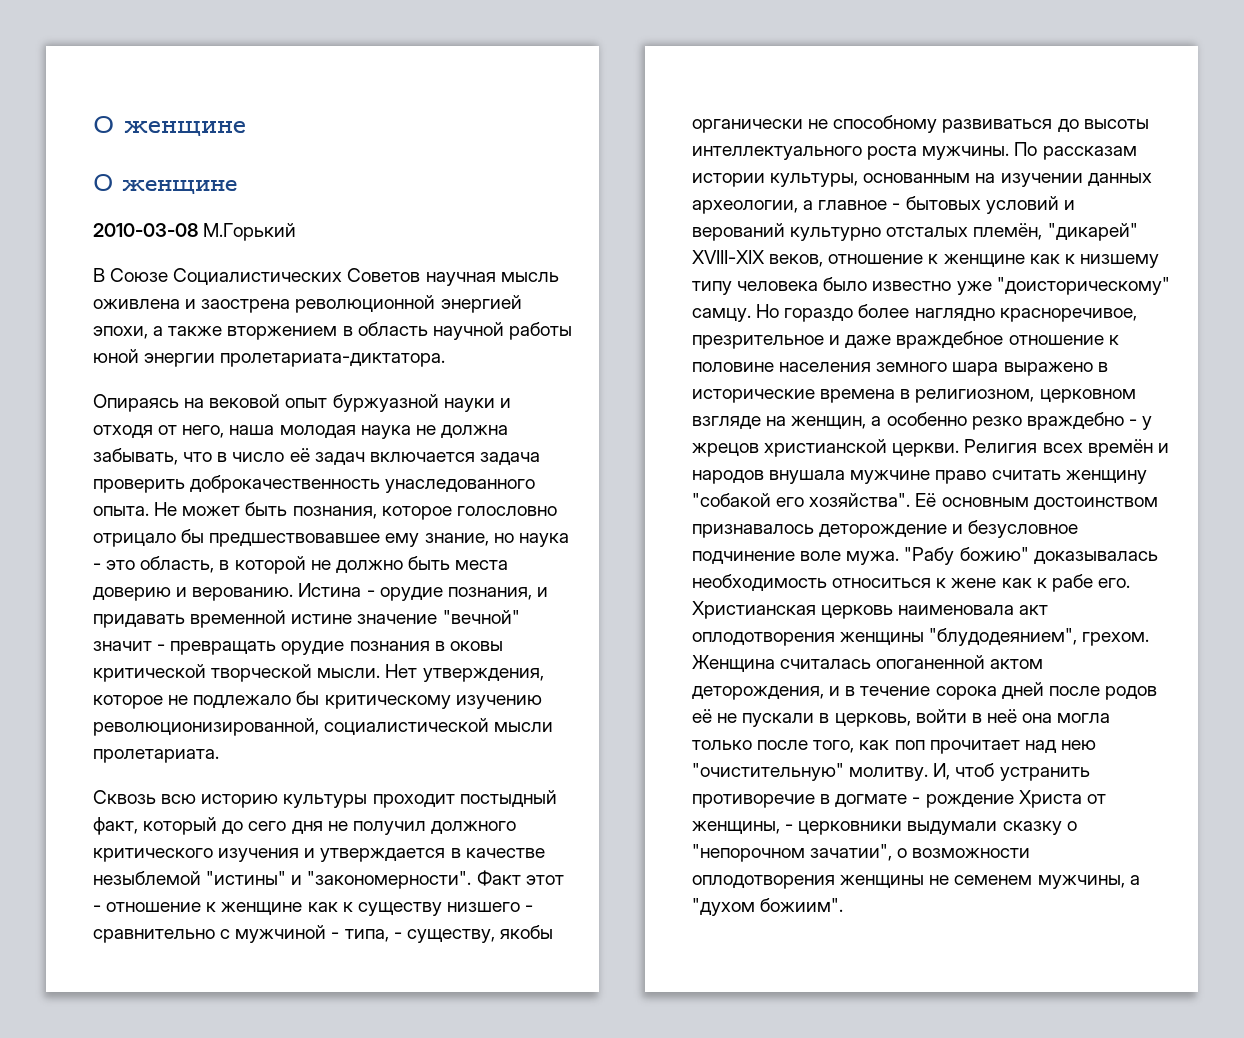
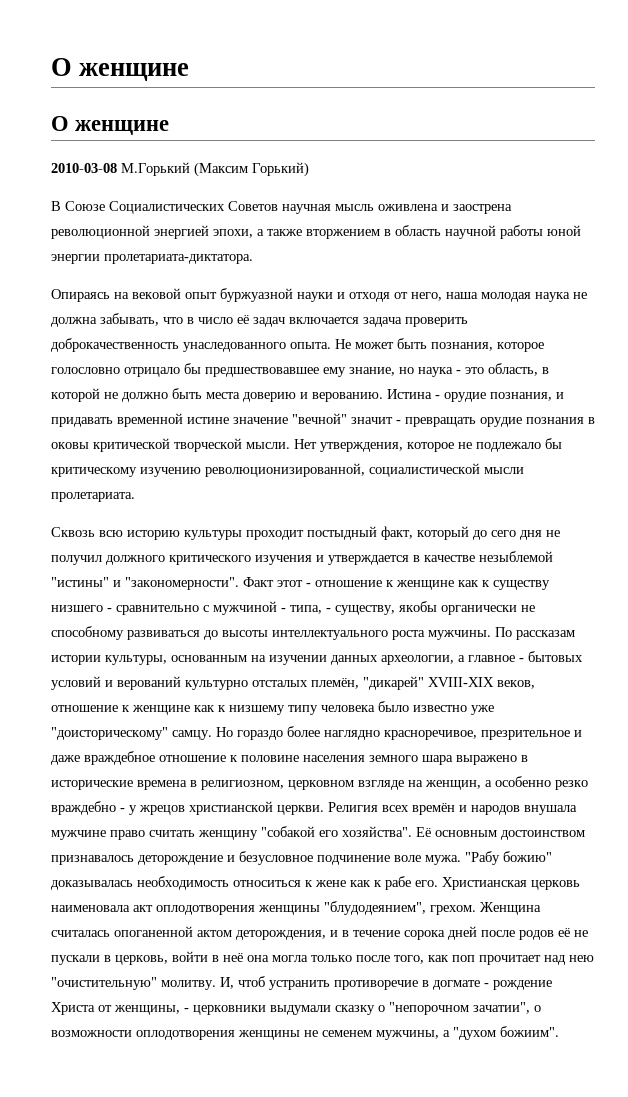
- 2010-03-08 М.Горький
+ 2010-03-08 М.Горький (Максим Горький)

